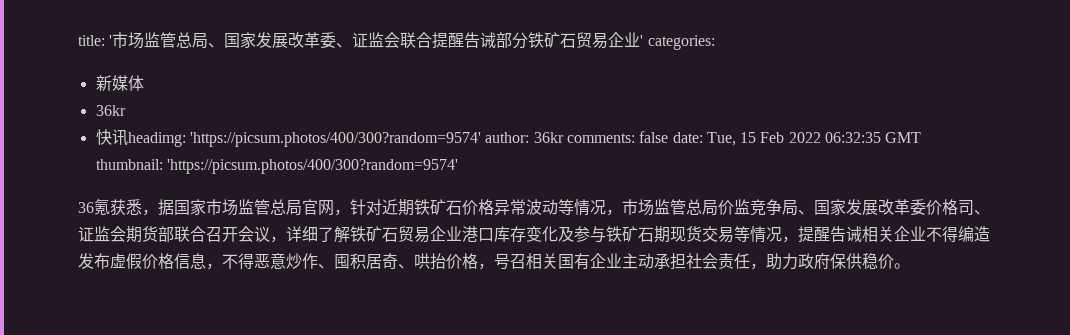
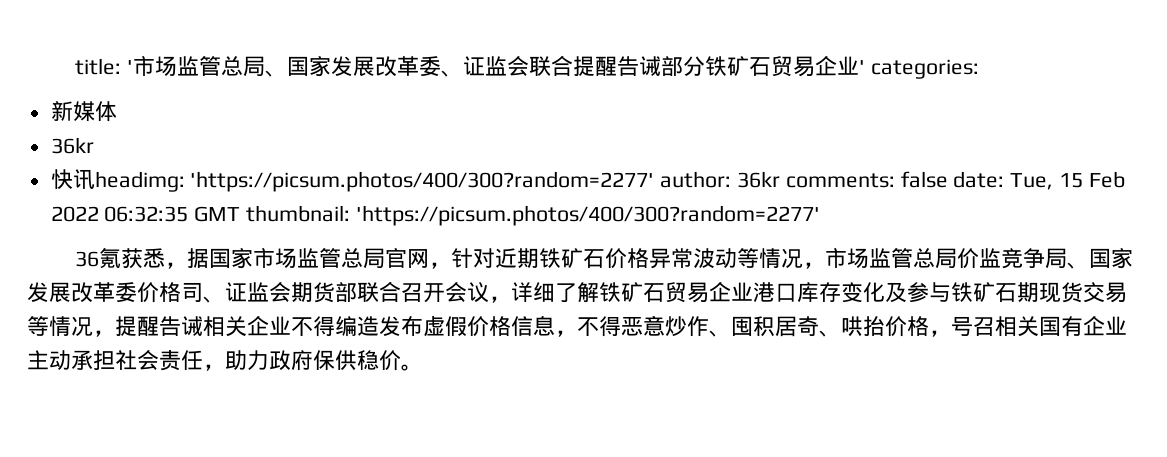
- 快讯headimg: 'https://picsum.photos/400/300?random=9574' author: 36kr comments: false date: Tue, 15 Feb 2022 06:32:35 GMT thumbnail: 'https://picsum.photos/400/300?random=9574'
+ 快讯headimg: 'https://picsum.photos/400/300?random=2277' author: 36kr comments: false date: Tue, 15 Feb 2022 06:32:35 GMT thumbnail: 'https://picsum.photos/400/300?random=2277'

